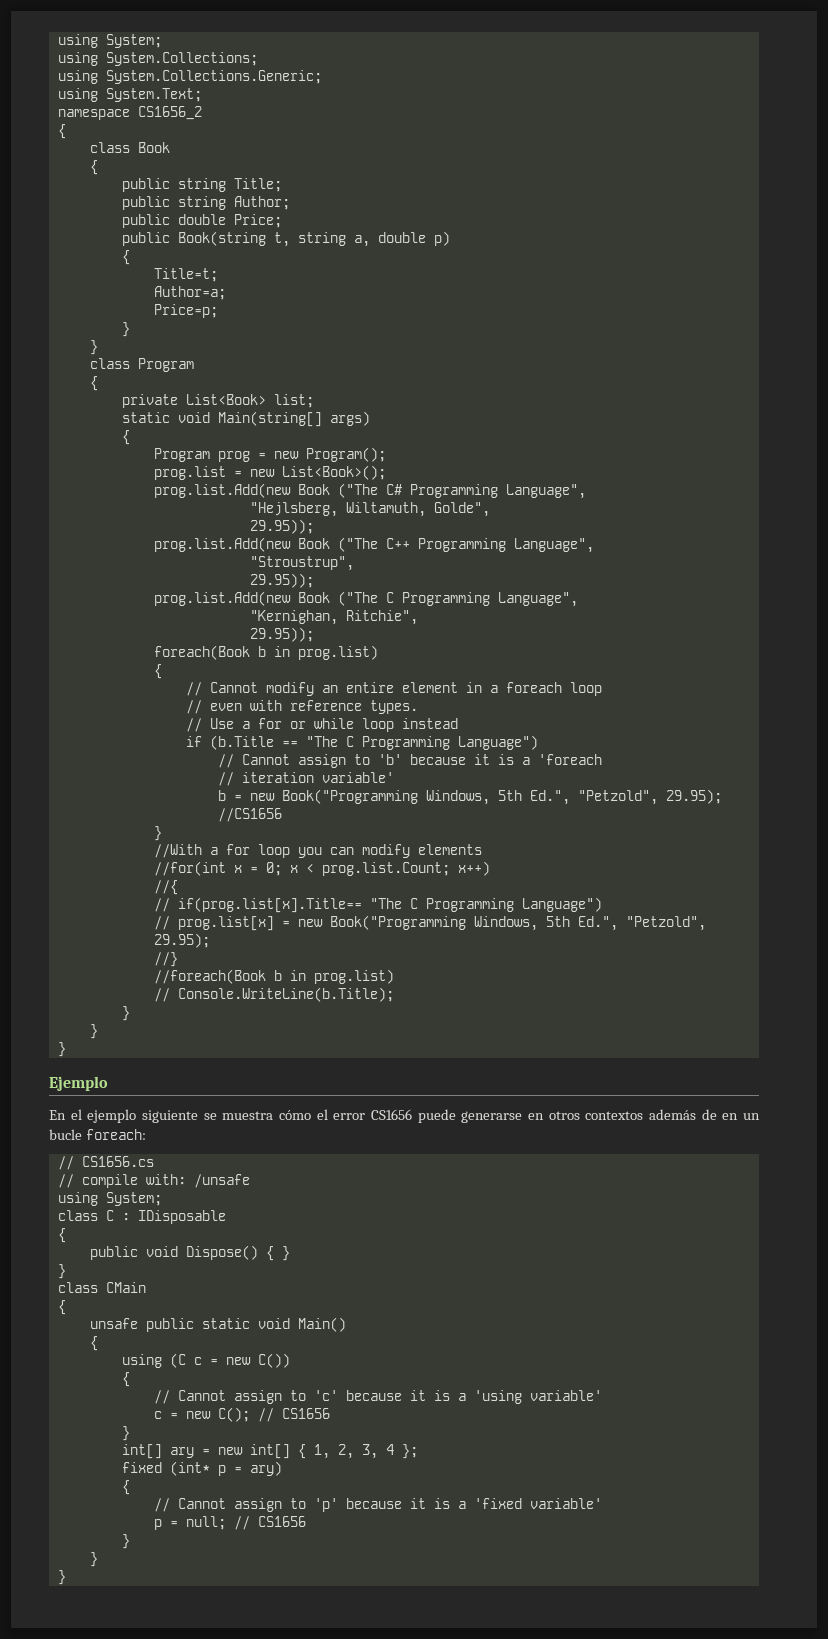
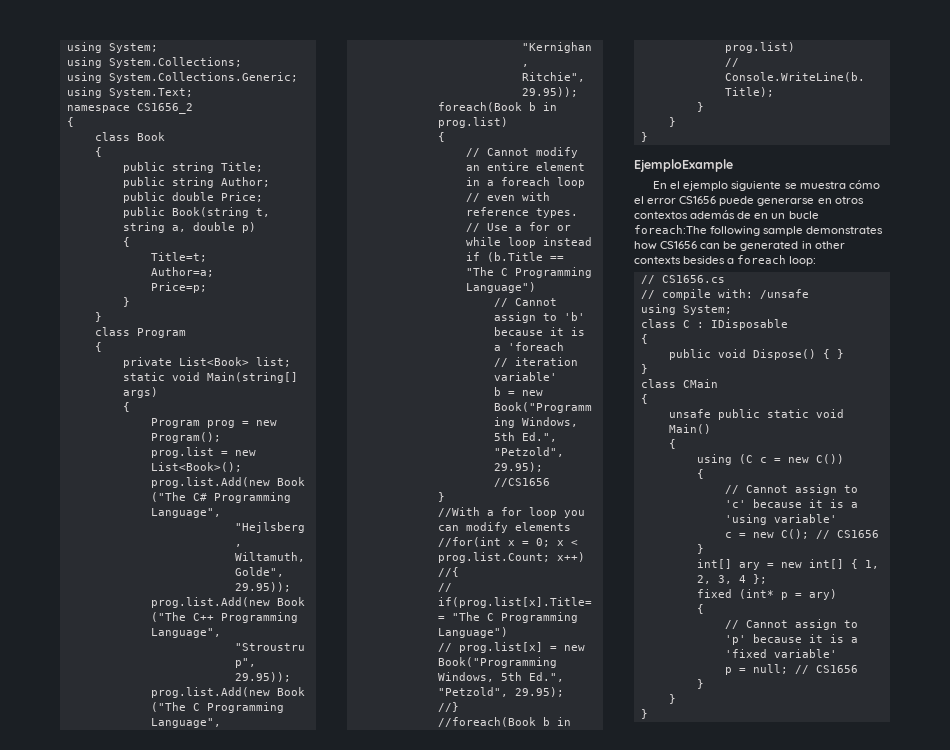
- Ejemplo
+ EjemploExample
- En el ejemplo siguiente se muestra cómo el error CS1656 puede generarse en otros contextos además de en un bucle foreach:
+ En el ejemplo siguiente se muestra cómo el error CS1656 puede generarse en otros contextos además de en un bucle foreach:The following sample demonstrates how CS1656 can be generated in other contexts besides a foreach loop:

